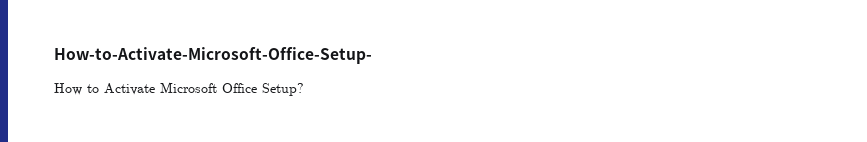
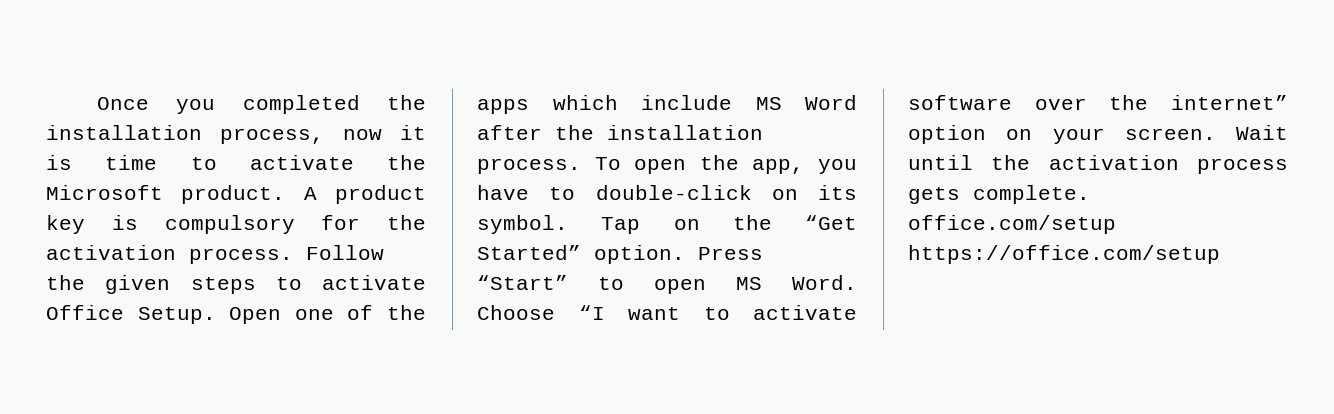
- How-to-Activate-Microsoft-Office-Setup-
- How to Activate Microsoft Office Setup?
+ Once you completed the installation process, now it is time to activate the Microsoft product. A product key is compulsory for the activation process. Follow the given steps to activate Office Setup. Open one of the apps which include MS Word after the installation process. To open the app, you have to double-click on its symbol. Tap on the “Get Started” option. Press “Start” to open MS Word. Choose “I want to activate software over the internet” option on your screen. Wait until the activation process gets complete. office.com/setup https://office.com/setup

